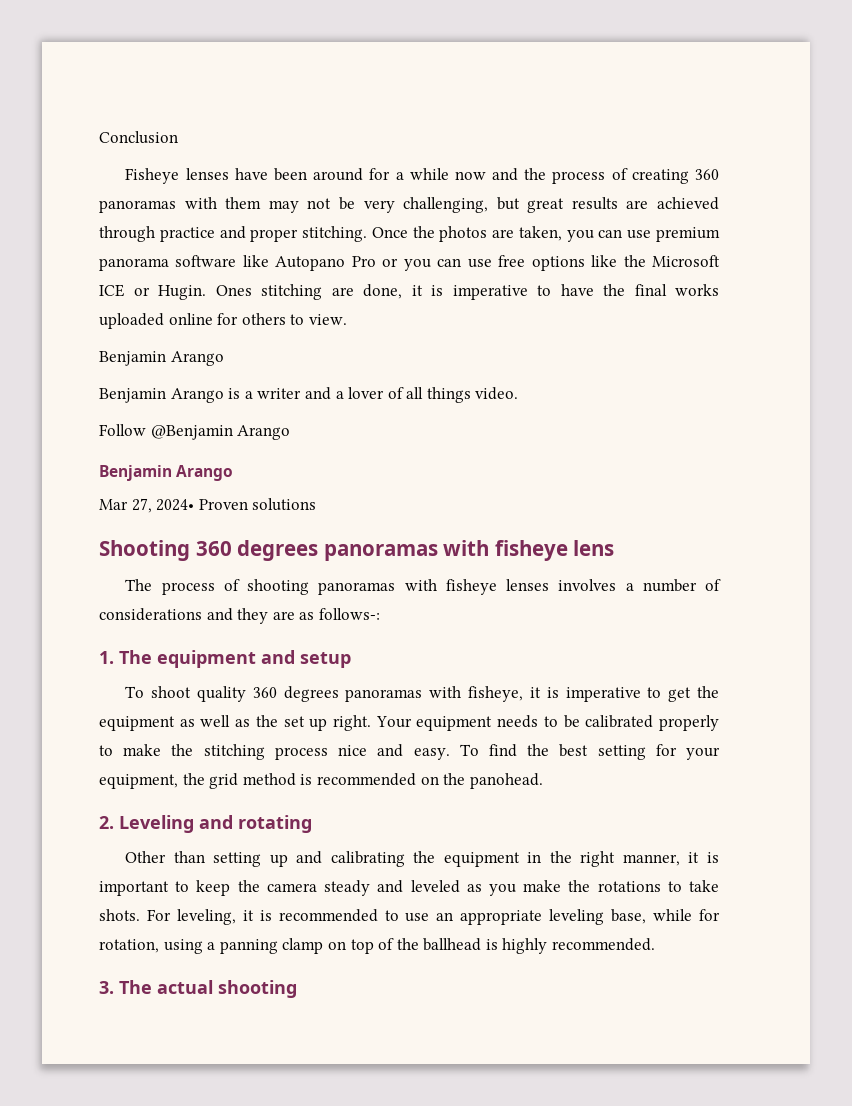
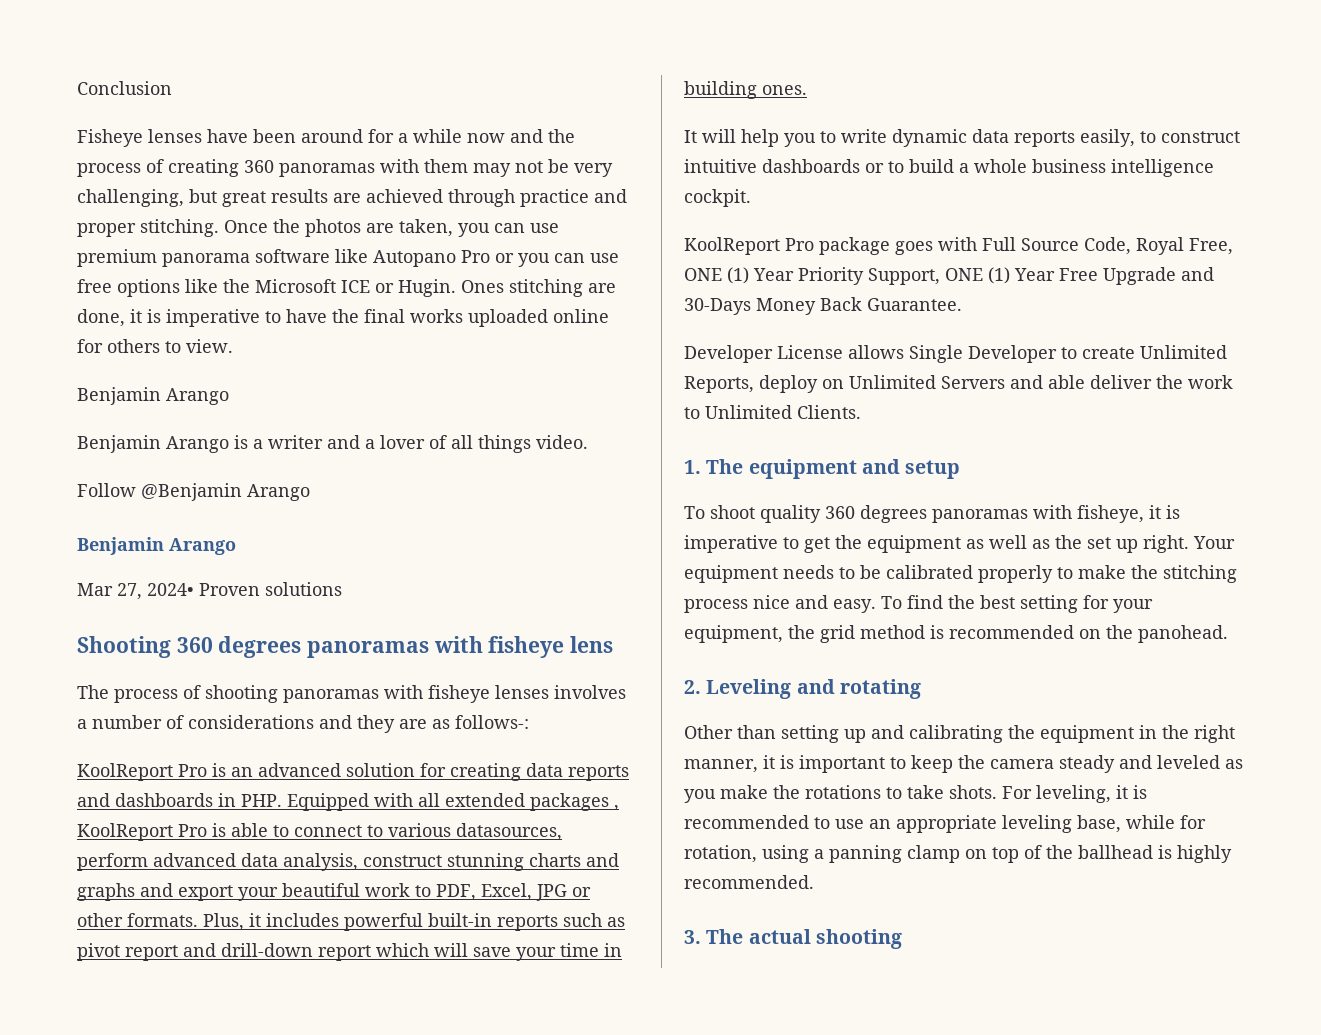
+ KoolReport Pro is an advanced solution for creating data reports and dashboards in PHP. Equipped with all extended packages , KoolReport Pro is able to connect to various datasources, perform advanced data analysis, construct stunning charts and graphs and export your beautiful work to PDF, Excel, JPG or other formats. Plus, it includes powerful built-in reports such as pivot report and drill-down report which will save your time in building ones.
+ It will help you to write dynamic data reports easily, to construct intuitive dashboards or to build a whole business intelligence cockpit.
+ KoolReport Pro package goes with Full Source Code, Royal Free, ONE (1) Year Priority Support, ONE (1) Year Free Upgrade and 30-Days Money Back Guarantee.
+ Developer License allows Single Developer to create Unlimited Reports, deploy on Unlimited Servers and able deliver the work to Unlimited Clients.

